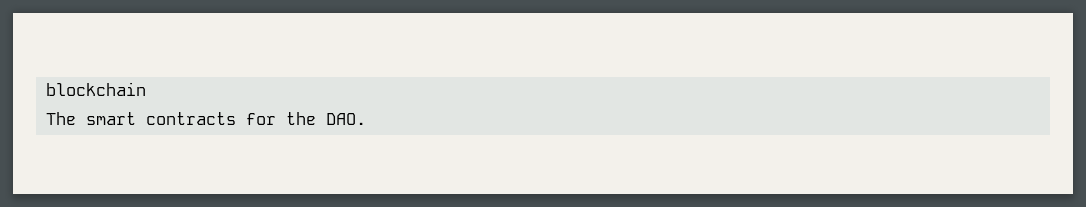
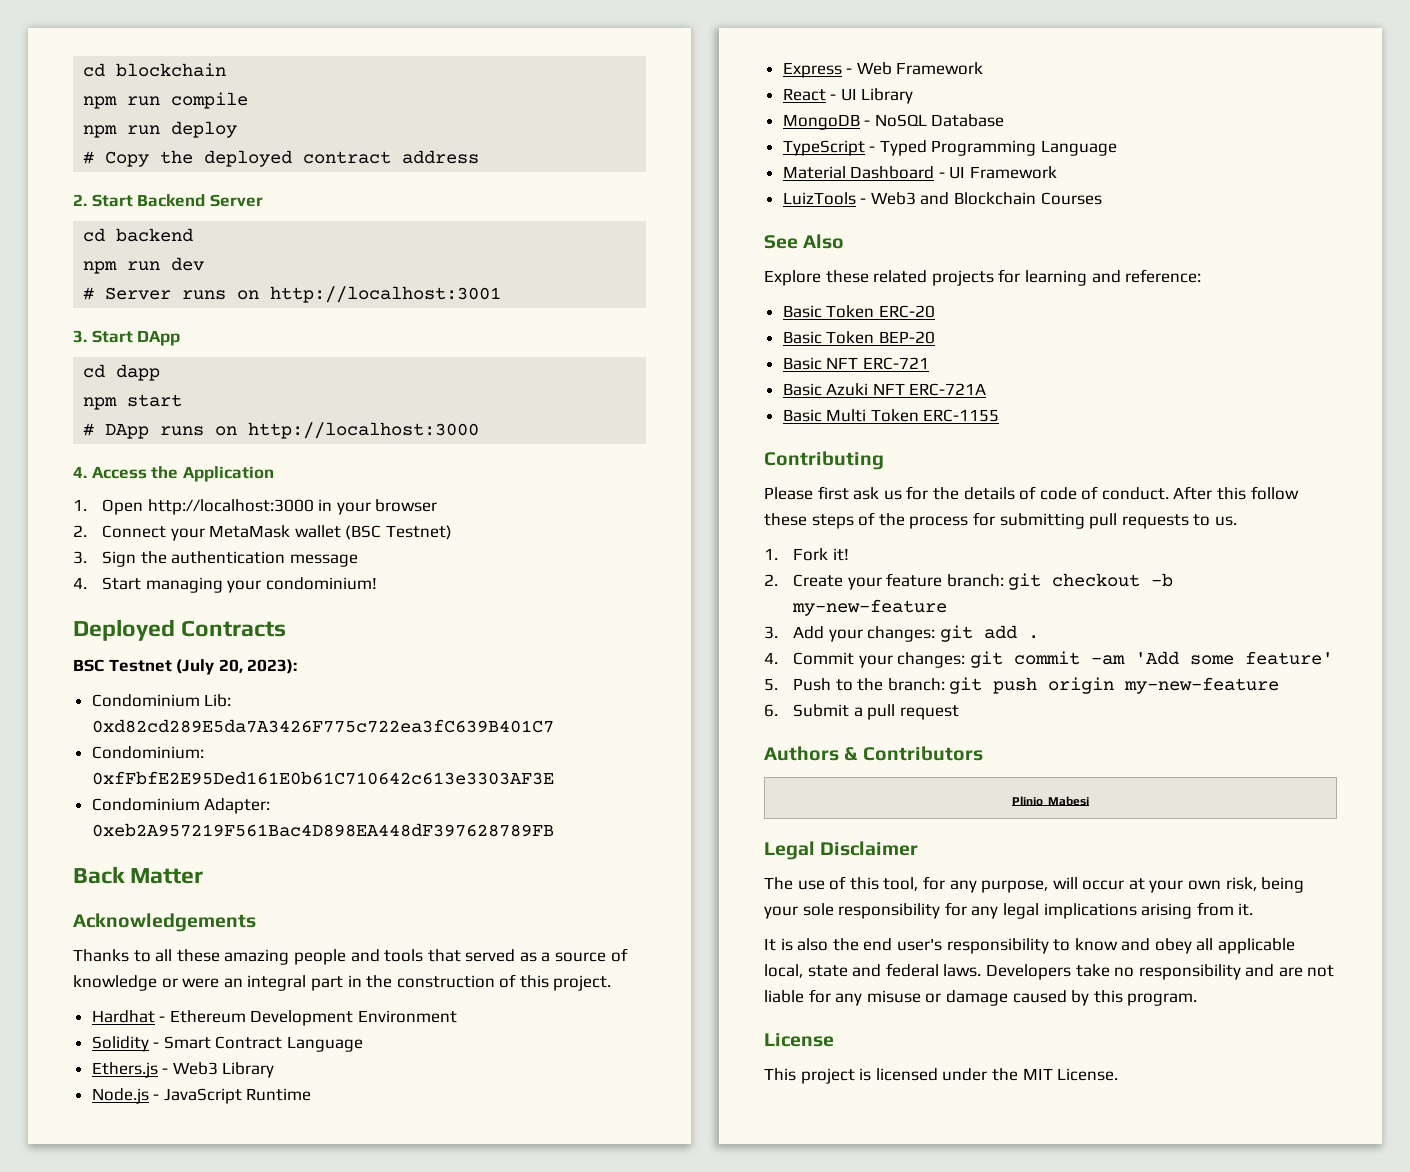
- blockchain
+ cd blockchain
- The smart contracts for the DAO.
+ npm run compile
+ npm run deploy
+ # Copy the deployed contract address
+ 2. Start Backend Server
+ cd backend
+ npm run dev
+ # Server runs on http://localhost:3001
+ 3. Start DApp
+ cd dapp
+ npm start
+ # DApp runs on http://localhost:3000
+ 4. Access the Application
+ 1. Open http://localhost:3000 in your browser
+ 2. Connect your MetaMask wallet (BSC Testnet)
+ 3. Sign the authentication message
+ 4. Start managing your condominium!
+ Deployed Contracts
+ BSC Testnet (July 20, 2023):
+ Condominium Lib: 0xd82cd289E5da7A3426F775c722ea3fC639B401C7
+ Condominium: 0xfFbfE2E95Ded161E0b61C710642c613e3303AF3E
+ Condominium Adapter: 0xeb2A957219F561Bac4D898EA448dF397628789FB
+ Back Matter
+ Acknowledgements
+ Thanks to all these amazing people and tools that served as a source of knowledge or were an integral part in the construction of this project.
+ Hardhat - Ethereum Development Environment
+ Solidity - Smart Contract Language
+ Ethers.js - Web3 Library
+ Node.js - JavaScript Runtime
+ Express - Web Framework
+ React - UI Library
+ MongoDB - NoSQL Database
+ TypeScript - Typed Programming Language
+ Material Dashboard - UI Framework
+ LuizTools - Web3 and Blockchain Courses
+ See Also
+ Explore these related projects for learning and reference:
+ Basic Token ERC-20
+ Basic Token BEP-20
+ Basic NFT ERC-721
+ Basic Azuki NFT ERC-721A
+ Basic Multi Token ERC-1155
+ Contributing
+ Please first ask us for the details of code of conduct. After this follow these steps of the process for submitting pull requests to us.
+ 1. Fork it!
+ 2. Create your feature branch: git checkout -b my-new-feature
+ 3. Add your changes: git add .
+ 4. Commit your changes: git commit -am 'Add some feature'
+ 5. Push to the branch: git push origin my-new-feature
+ 6. Submit a pull request
+ Authors & Contributors
+ Plinio Mabesi
+ Legal Disclaimer
+ The use of this tool, for any purpose, will occur at your own risk, being your sole responsibility for any legal implications arising from it.
+ It is also the end user's responsibility to know and obey all applicable local, state and federal laws. Developers take no responsibility and are not liable for any misuse or damage caused by this program.
+ License
+ This project is licensed under the MIT License.

